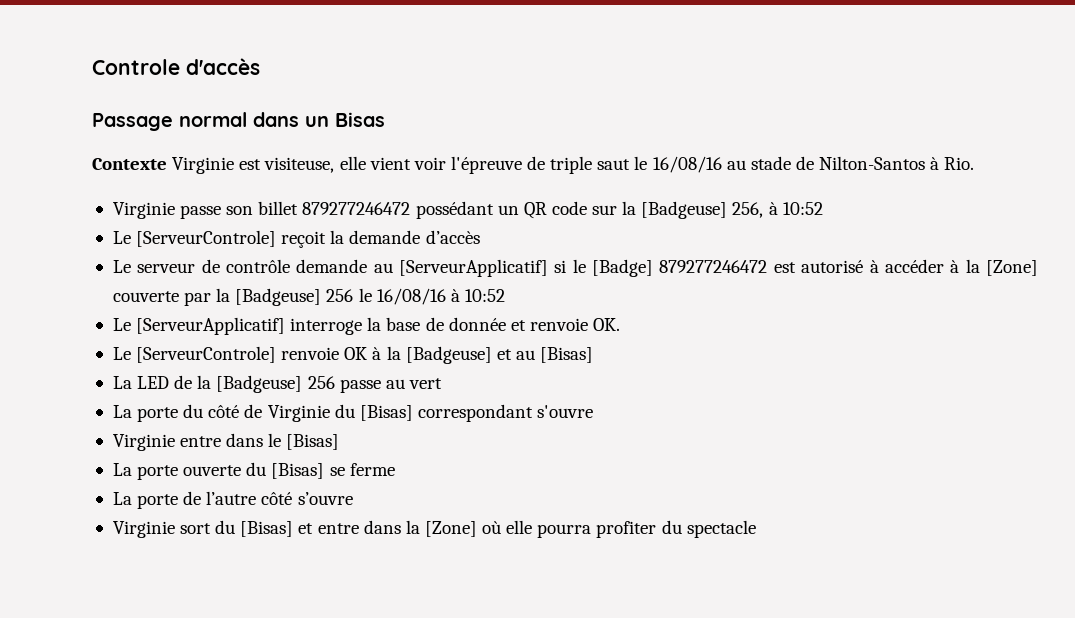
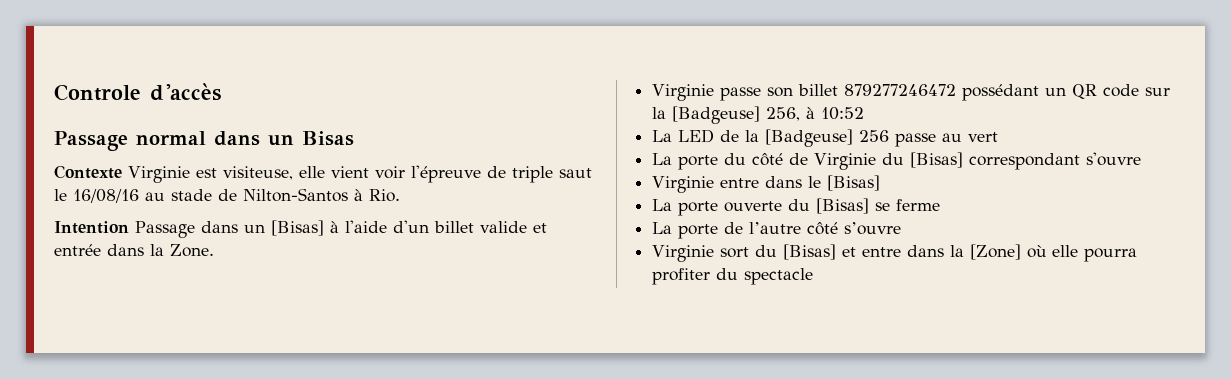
+ Intention Passage dans un [Bisas] à l'aide d'un billet valide et entrée dans la Zone.
- Le [ServeurControle] reçoit la demande d’accès
- Le serveur de contrôle demande au [ServeurApplicatif] si le [Badge] 879277246472 est autorisé à accéder à la [Zone] couverte par la [Badgeuse] 256 le 16/08/16 à 10:52
- Le [ServeurApplicatif] interroge la base de donnée et renvoie OK.
- Le [ServeurControle] renvoie OK à la [Badgeuse] et au [Bisas]

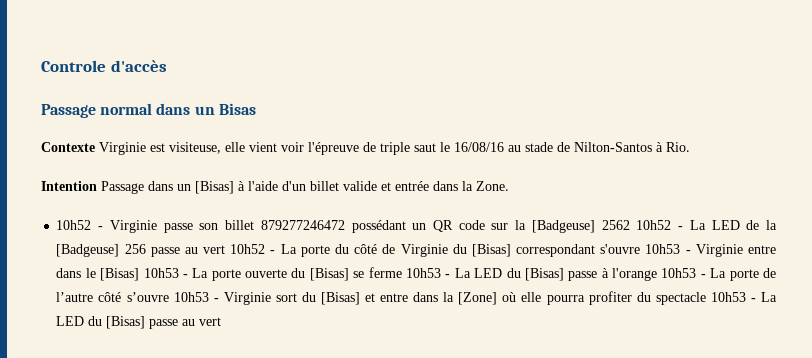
- Virginie passe son billet 879277246472 possédant un QR code sur la [Badgeuse] 256, à 10:52
- La LED de la [Badgeuse] 256 passe au vert
- La porte du côté de Virginie du [Bisas] correspondant s'ouvre
- Virginie entre dans le [Bisas]
- La porte ouverte du [Bisas] se ferme
- La porte de l’autre côté s’ouvre
- Virginie sort du [Bisas] et entre dans la [Zone] où elle pourra profiter du spectacle
+ 10h52 - Virginie passe son billet 879277246472 possédant un QR code sur la [Badgeuse] 2562 10h52 - La LED de la [Badgeuse] 256 passe au vert 10h52 - La porte du côté de Virginie du [Bisas] correspondant s'ouvre 10h53 - Virginie entre dans le [Bisas] 10h53 - La porte ouverte du [Bisas] se ferme 10h53 - La LED du [Bisas] passe à l'orange 10h53 - La porte de l’autre côté s’ouvre 10h53 - Virginie sort du [Bisas] et entre dans la [Zone] où elle pourra profiter du spectacle 10h53 - La LED du [Bisas] passe au vert

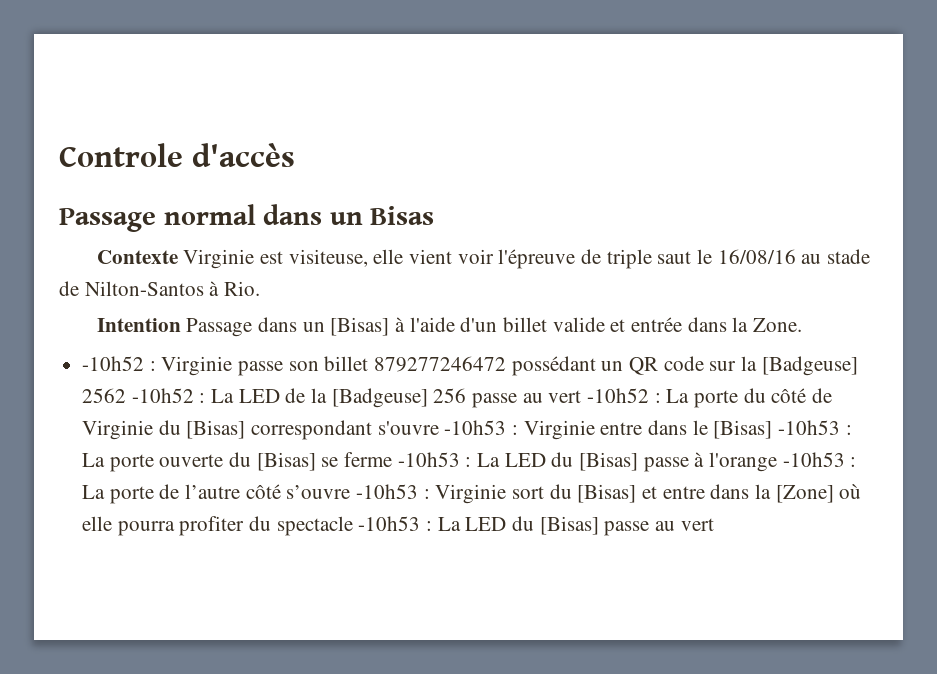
- 10h52 - Virginie passe son billet 879277246472 possédant un QR code sur la [Badgeuse] 2562 10h52 - La LED de la [Badgeuse] 256 passe au vert 10h52 - La porte du côté de Virginie du [Bisas] correspondant s'ouvre 10h53 - Virginie entre dans le [Bisas] 10h53 - La porte ouverte du [Bisas] se ferme 10h53 - La LED du [Bisas] passe à l'orange 10h53 - La porte de l’autre côté s’ouvre 10h53 - Virginie sort du [Bisas] et entre dans la [Zone] où elle pourra profiter du spectacle 10h53 - La LED du [Bisas] passe au vert
+ -10h52 : Virginie passe son billet 879277246472 possédant un QR code sur la [Badgeuse] 2562 -10h52 : La LED de la [Badgeuse] 256 passe au vert -10h52 : La porte du côté de Virginie du [Bisas] correspondant s'ouvre -10h53 : Virginie entre dans le [Bisas] -10h53 : La porte ouverte du [Bisas] se ferme -10h53 : La LED du [Bisas] passe à l'orange -10h53 : La porte de l’autre côté s’ouvre -10h53 : Virginie sort du [Bisas] et entre dans la [Zone] où elle pourra profiter du spectacle -10h53 : La LED du [Bisas] passe au vert

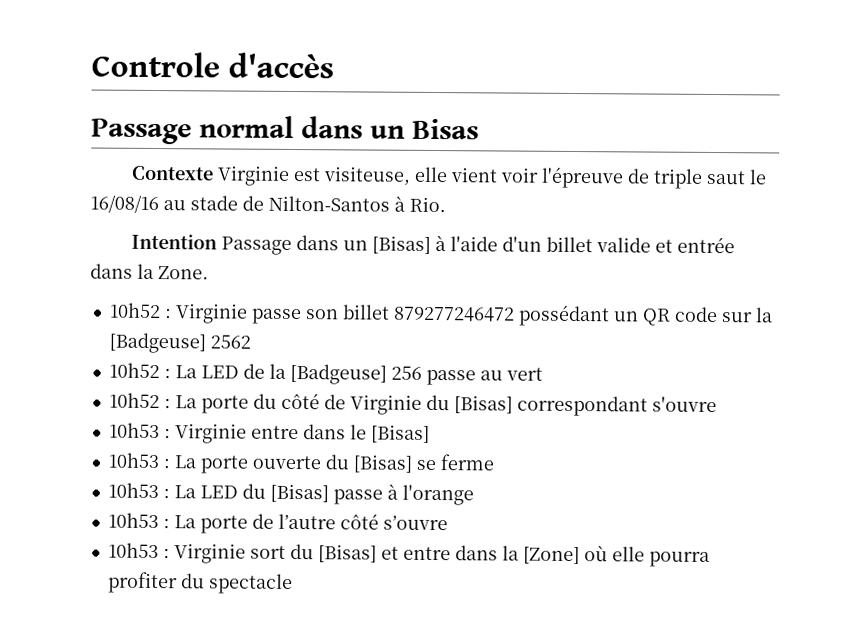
  Intention Passage dans un [Bisas] à l'aide d'un billet valide et entrée dans la Zone.
- -10h52 :
+ 10h52 :
- Virginie passe son billet 879277246472 possédant un QR code sur la [Badgeuse] 2562 -10h52 :
+ Virginie passe son billet 879277246472 possédant un QR code sur la [Badgeuse] 2562
+ 10h52 :
- La LED de la [Badgeuse] 256 passe au vert -10h52 :
+ La LED de la [Badgeuse] 256 passe au vert
+ 10h52 :
- La porte du côté de Virginie du [Bisas] correspondant s'ouvre -10h53 :
+ La porte du côté de Virginie du [Bisas] correspondant s'ouvre
+ 10h53 :
- Virginie entre dans le [Bisas] -10h53 :
+ Virginie entre dans le [Bisas]
+ 10h53 :
- La porte ouverte du [Bisas] se ferme -10h53 :
+ La porte ouverte du [Bisas] se ferme
+ 10h53 :
- La LED du [Bisas] passe à l'orange -10h53 :
+ La LED du [Bisas] passe à l'orange
+ 10h53 :
- La porte de l’autre côté s’ouvre -10h53 :
+ La porte de l’autre côté s’ouvre
+ 10h53 :
- Virginie sort du [Bisas] et entre dans la [Zone] où elle pourra profiter du spectacle -10h53 : La LED du [Bisas] passe au vert
+ Virginie sort du [Bisas] et entre dans la [Zone] où elle pourra profiter du spectacle

